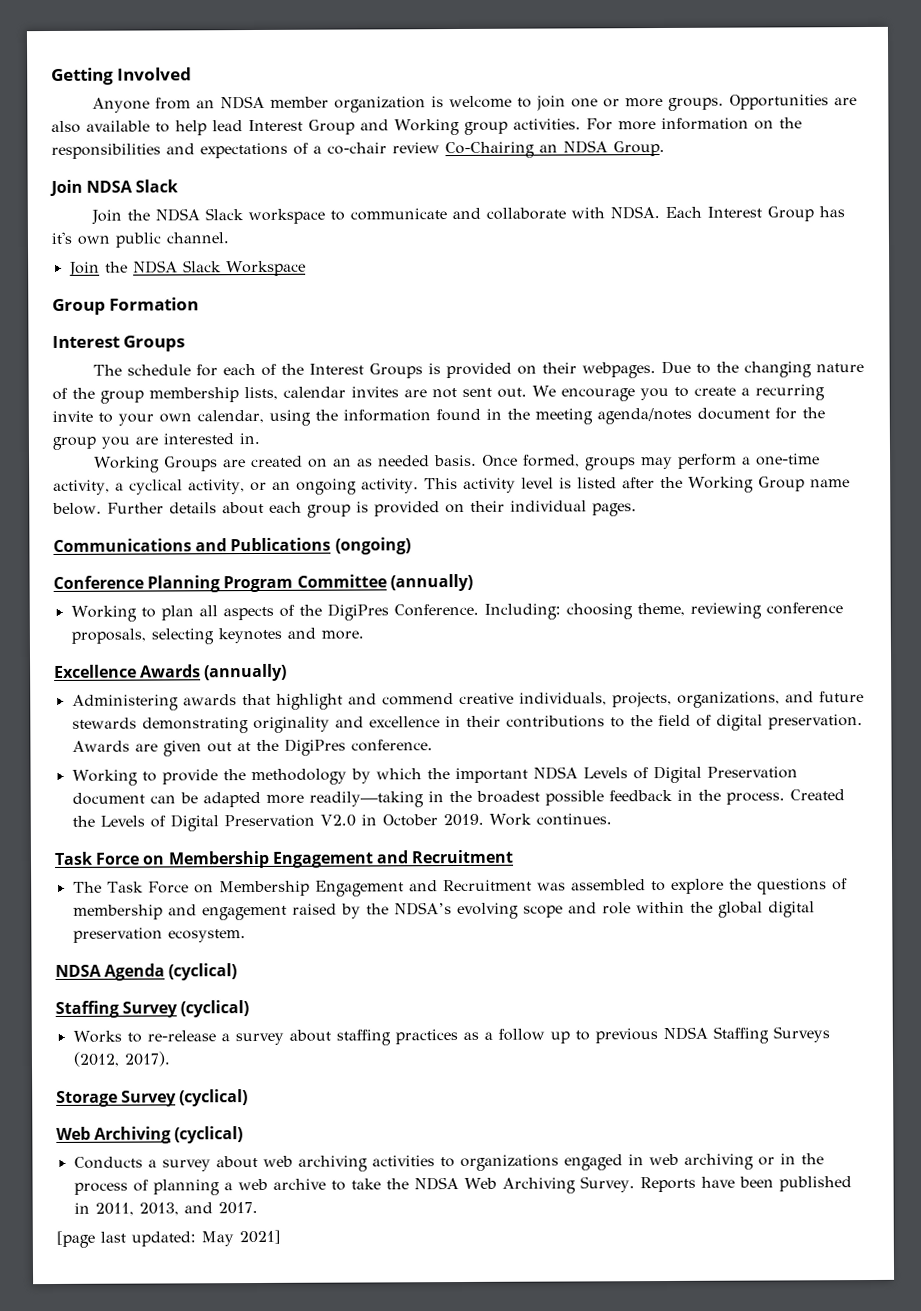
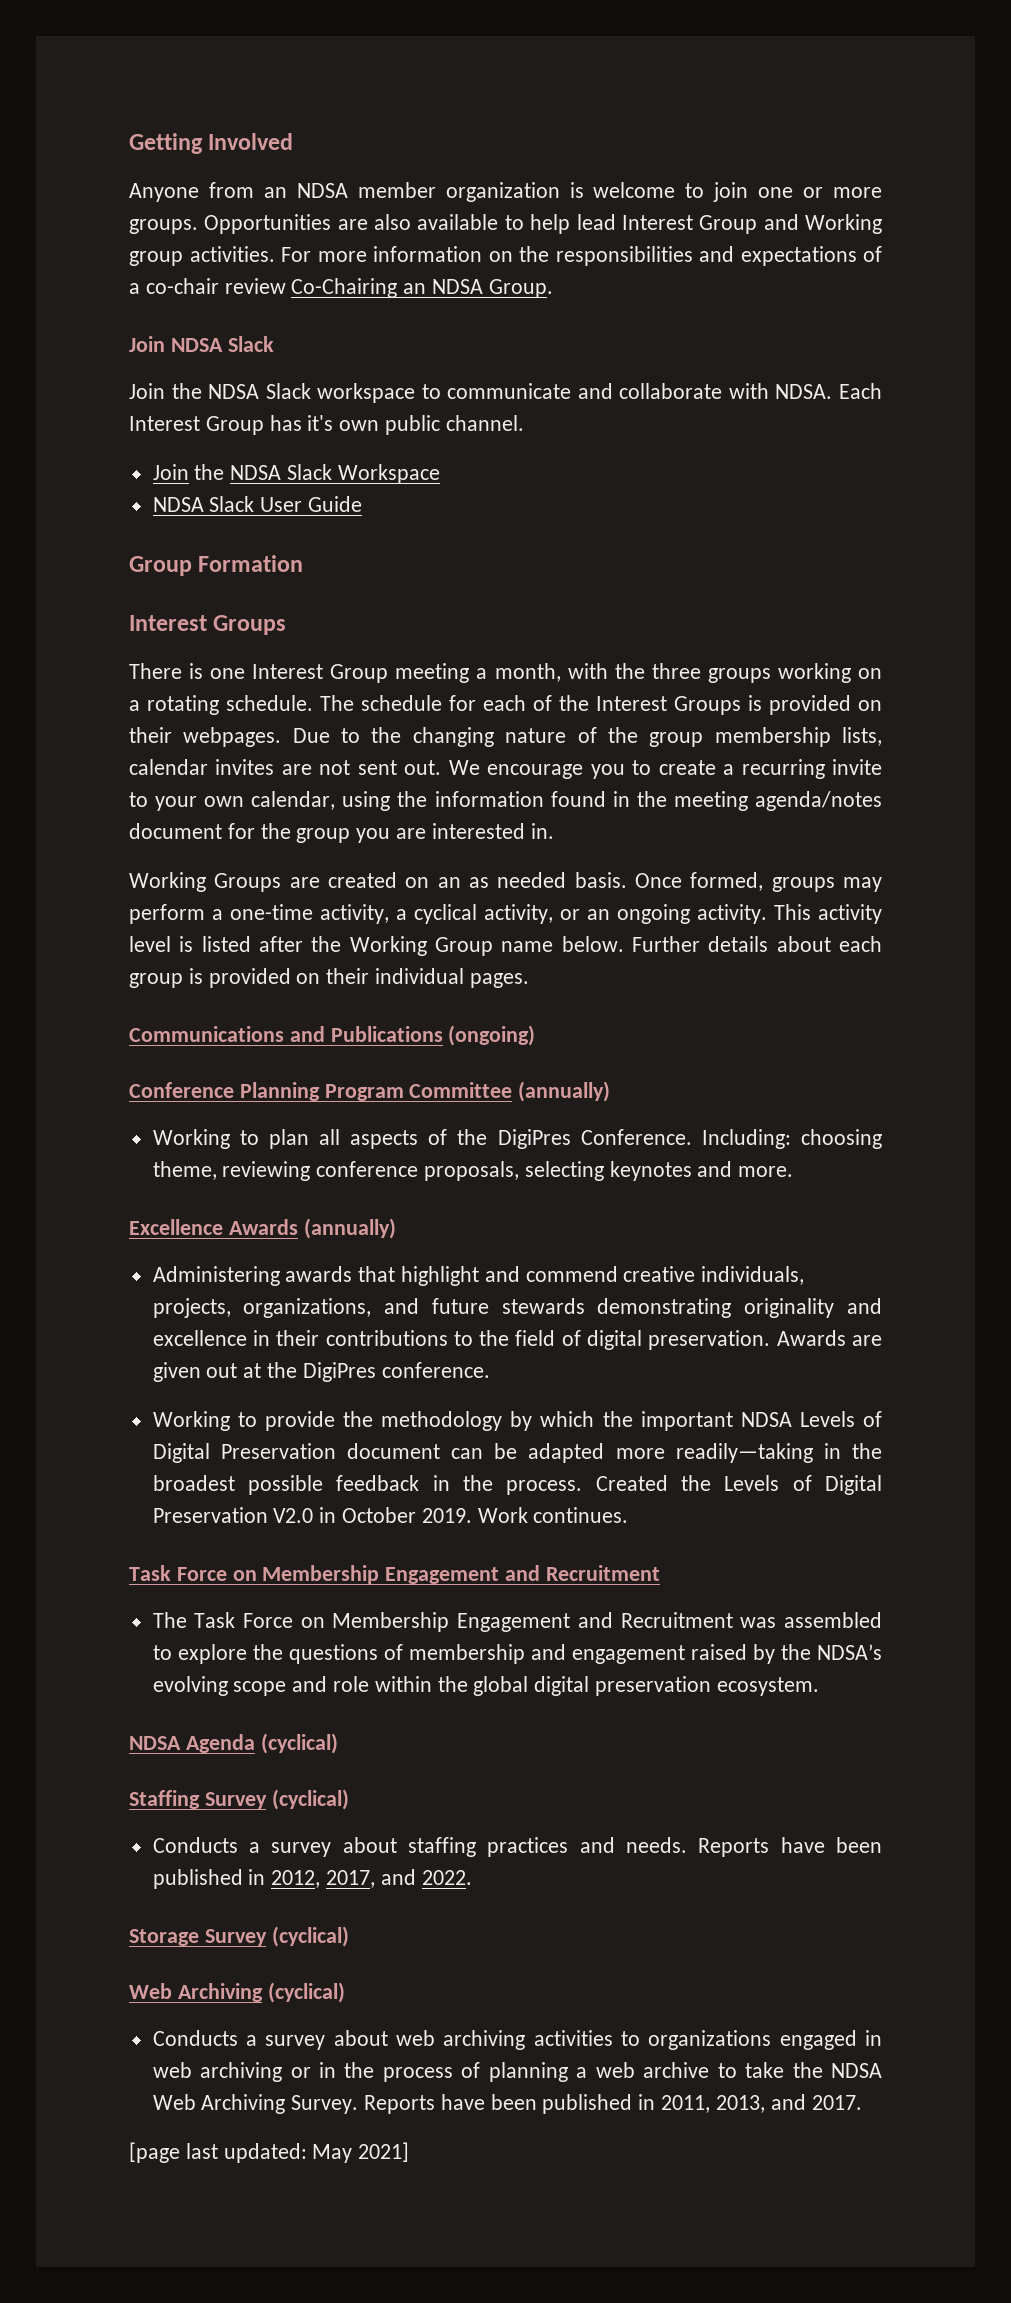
+ NDSA Slack User Guide
+ There is one Interest Group meeting a month, with the three groups working on a rotating schedule.
- Works to re-release a survey about staffing practices as a follow up to previous NDSA Staffing Surveys (2012, 2017).
+ Conducts a survey about staffing practices and needs. Reports have been published in 2012, 2017, and 2022.

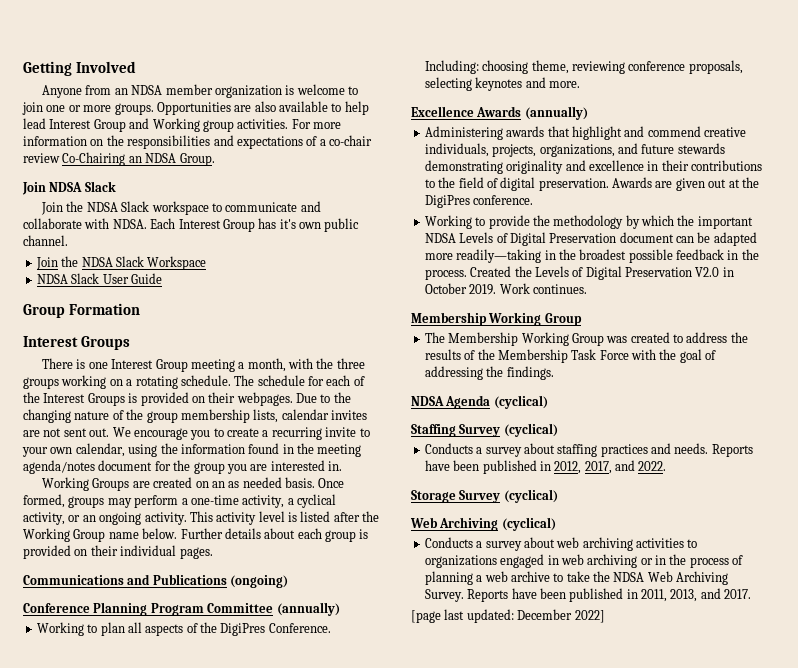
  Work continues.
- Task Force on Membership Engagement and Recruitment
- The Task Force on Membership Engagement and Recruitment was assembled to explore the questions of membership and engagement raised by the NDSA’s evolving scope and role within the global digital preservation ecosystem.
+ Membership Working Group
+ The Membership Working Group was created to address the results of the Membership Task Force with the goal of addressing the findings.
- [page last updated: May 2021]
+ [page last updated: December 2022]

